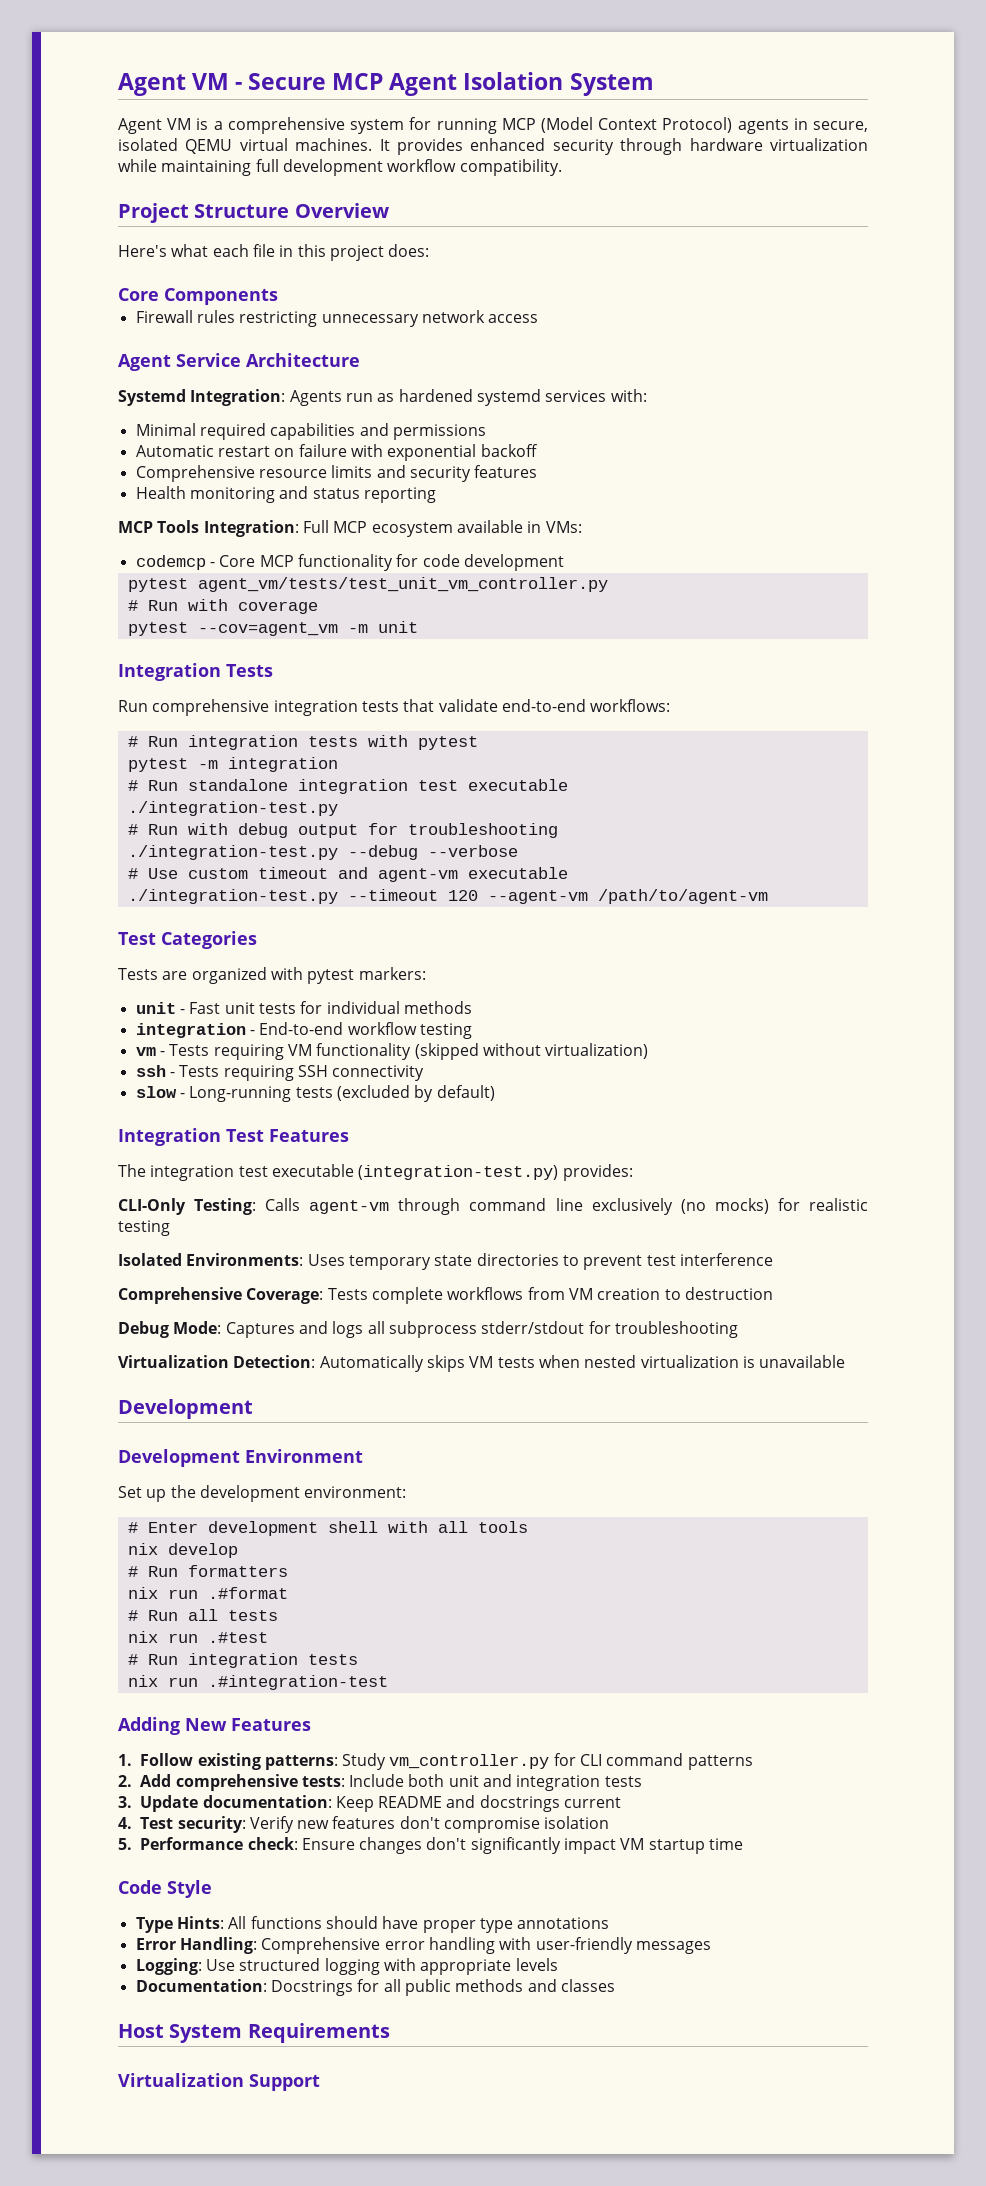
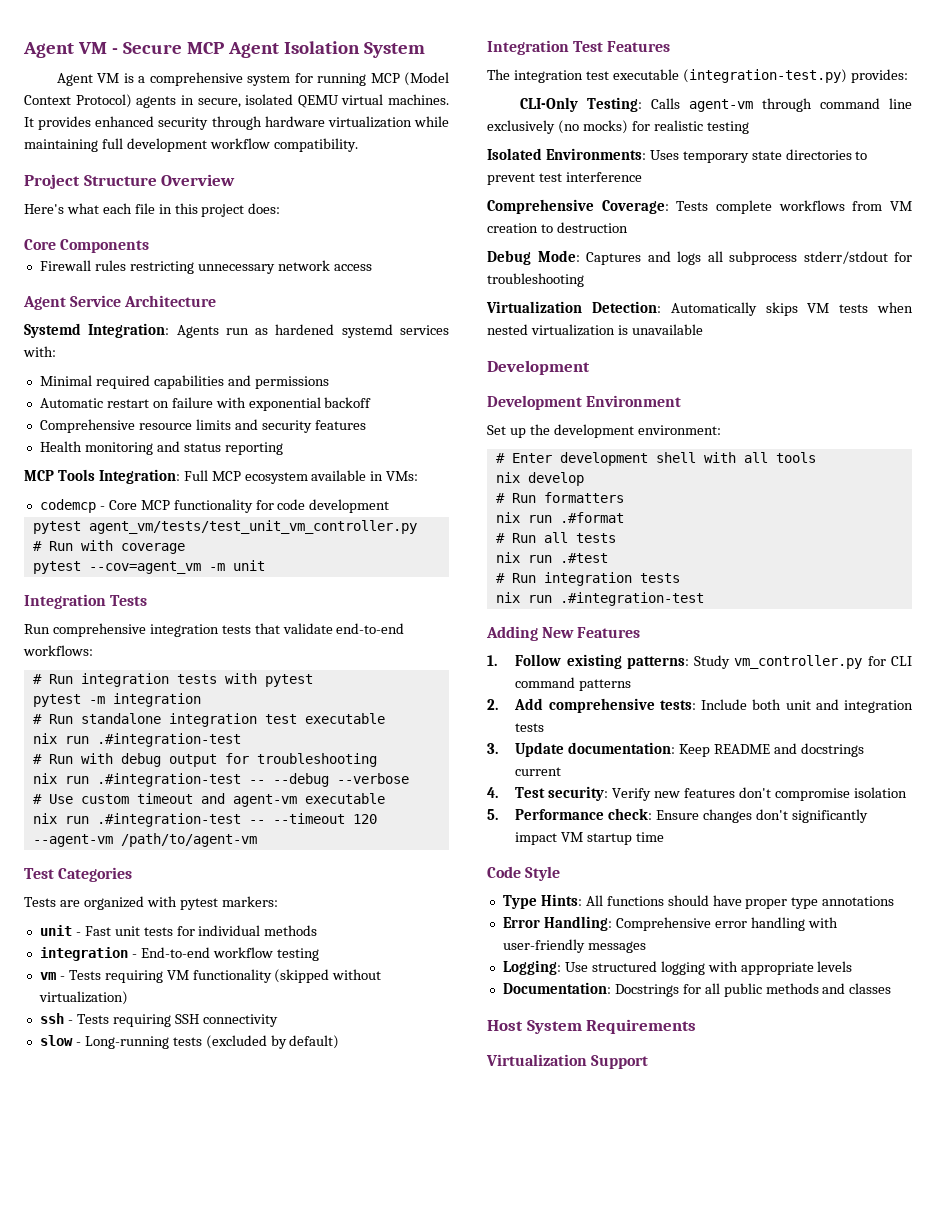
  # Run standalone integration test executable
- ./integration-test.py
+ nix run .#integration-test
- ./integration-test.py --debug --verbose
+ nix run .#integration-test -- --debug --verbose
- ./integration-test.py --timeout 120 --agent-vm /path/to/agent-vm
+ nix run .#integration-test -- --timeout 120 --agent-vm /path/to/agent-vm

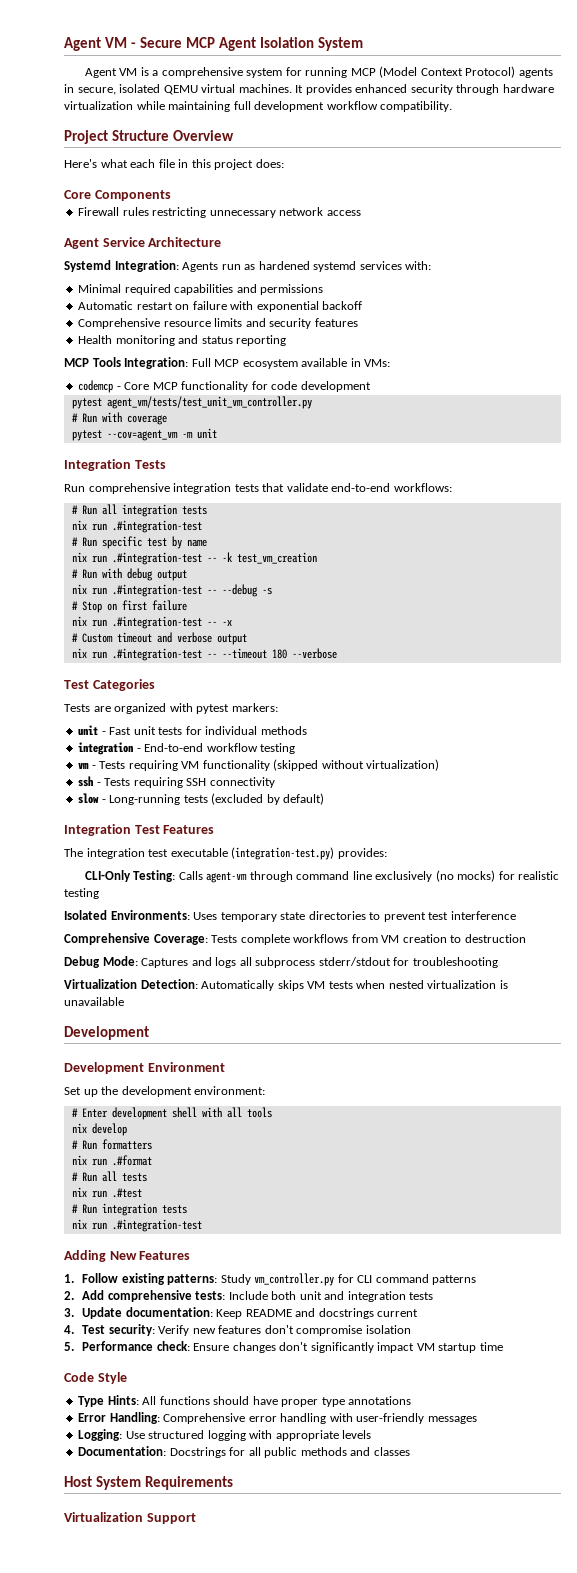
- # Run integration tests with pytest
- pytest -m integration
- # Run standalone integration test executable
+ # Run all integration tests
  nix run .#integration-test
+ # Run specific test by name
+ nix run .#integration-test -- -k test_vm_creation
- # Run with debug output for troubleshooting
+ # Run with debug output
- nix run .#integration-test -- --debug --verbose
- # Use custom timeout and agent-vm executable
+ nix run .#integration-test -- --debug -s
+ # Stop on first failure
+ nix run .#integration-test -- -x
+ # Custom timeout and verbose output
- nix run .#integration-test -- --timeout 120 --agent-vm /path/to/agent-vm
+ nix run .#integration-test -- --timeout 180 --verbose

